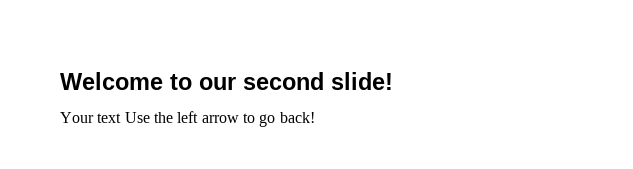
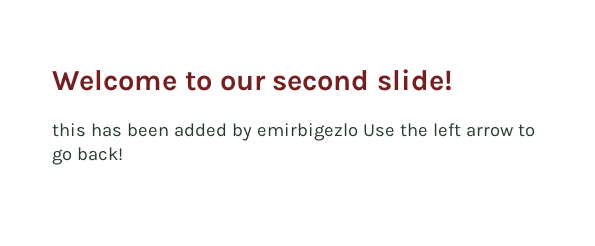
- Your text Use the left arrow to go back!
+ this has been added by emirbigezlo Use the left arrow to go back!

